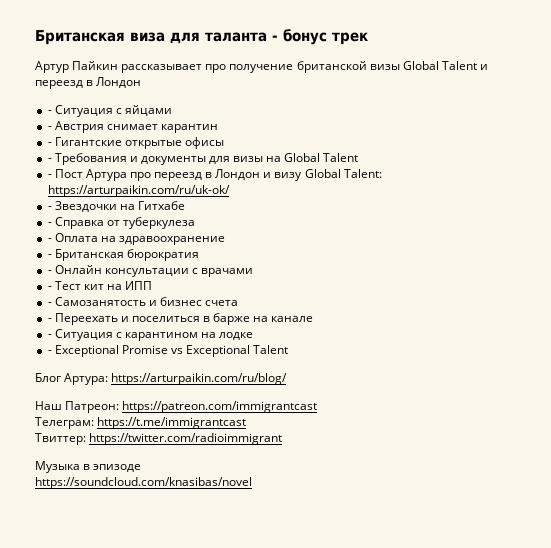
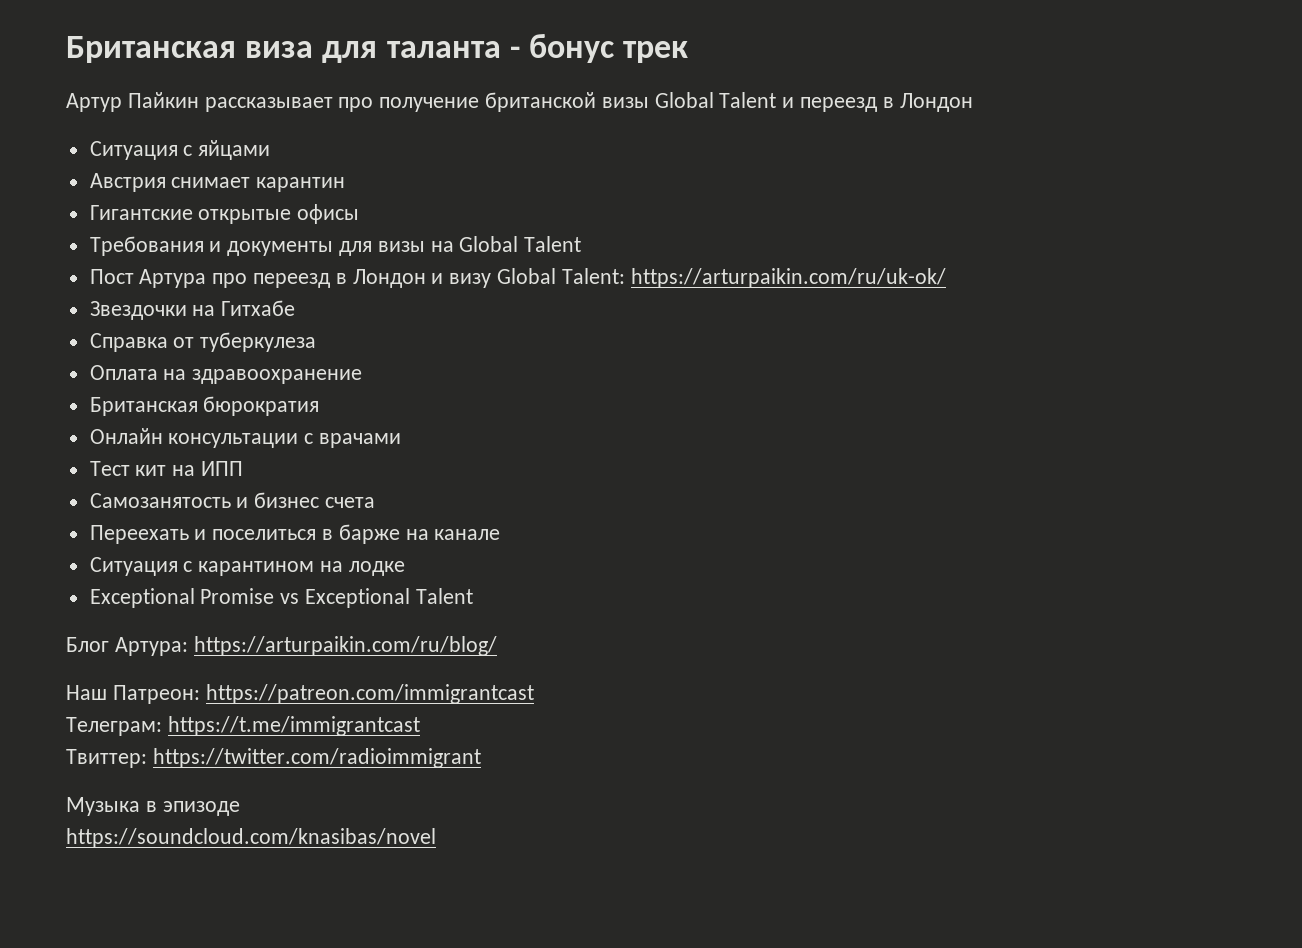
- - Ситуация с яйцами
+ Ситуация с яйцами
- - Австрия снимает карантин
+ Австрия снимает карантин
- - Гигантские открытые офисы
+ Гигантские открытые офисы
- - Требования и документы для визы на Global Talent
+ Требования и документы для визы на Global Talent
- - Пост Артура про переезд в Лондон и визу Global Talent: https://arturpaikin.com/ru/uk-ok/
+ Пост Артура про переезд в Лондон и визу Global Talent: https://arturpaikin.com/ru/uk-ok/
- - Звездочки на Гитхабе
+ Звездочки на Гитхабе
- - Справка от туберкулеза
+ Справка от туберкулеза
- - Оплата на здравоохранение
+ Оплата на здравоохранение
- - Британская бюрократия
+ Британская бюрократия
- - Онлайн консультации с врачами
+ Онлайн консультации с врачами
- - Тест кит на ИПП
+ Тест кит на ИПП
- - Самозанятость и бизнес счета
+ Самозанятость и бизнес счета
- - Переехать и поселиться в барже на канале
+ Переехать и поселиться в барже на канале
- - Ситуация с карантином на лодке
+ Ситуация с карантином на лодке
- - Exceptional Promise vs Exceptional Talent
+ Exceptional Promise vs Exceptional Talent

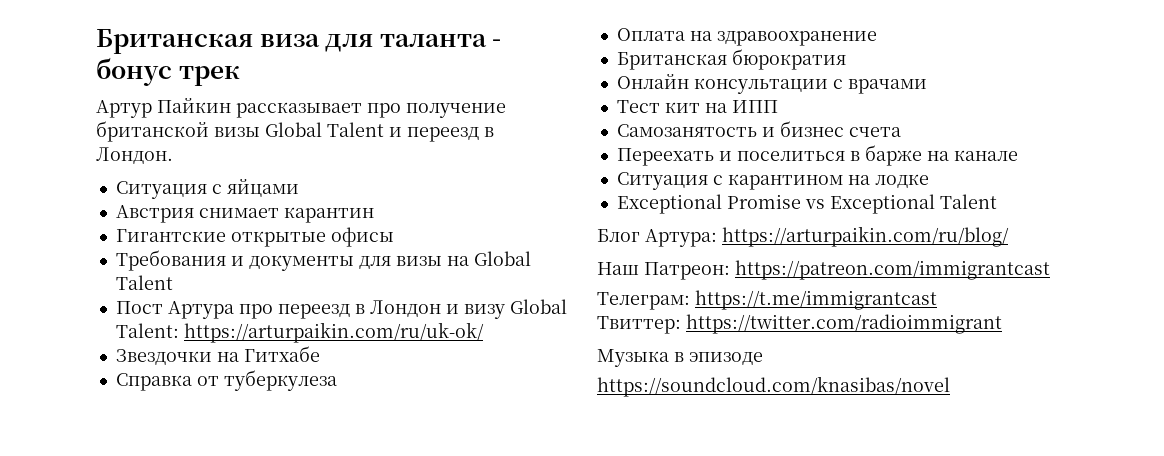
- Артур Пайкин рассказывает про получение британской визы Global Talent и переезд в Лондон
+ Артур Пайкин рассказывает про получение британской визы Global Talent и переезд в Лондон.

